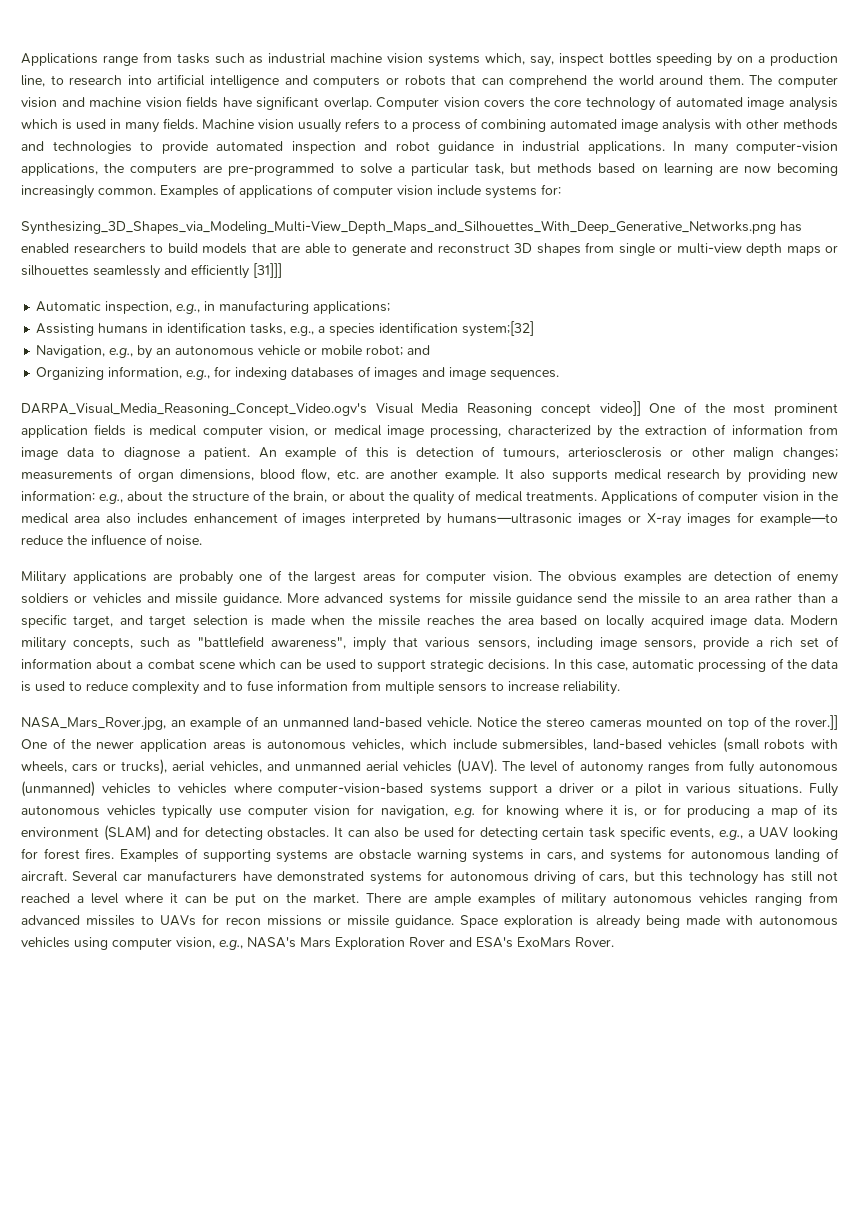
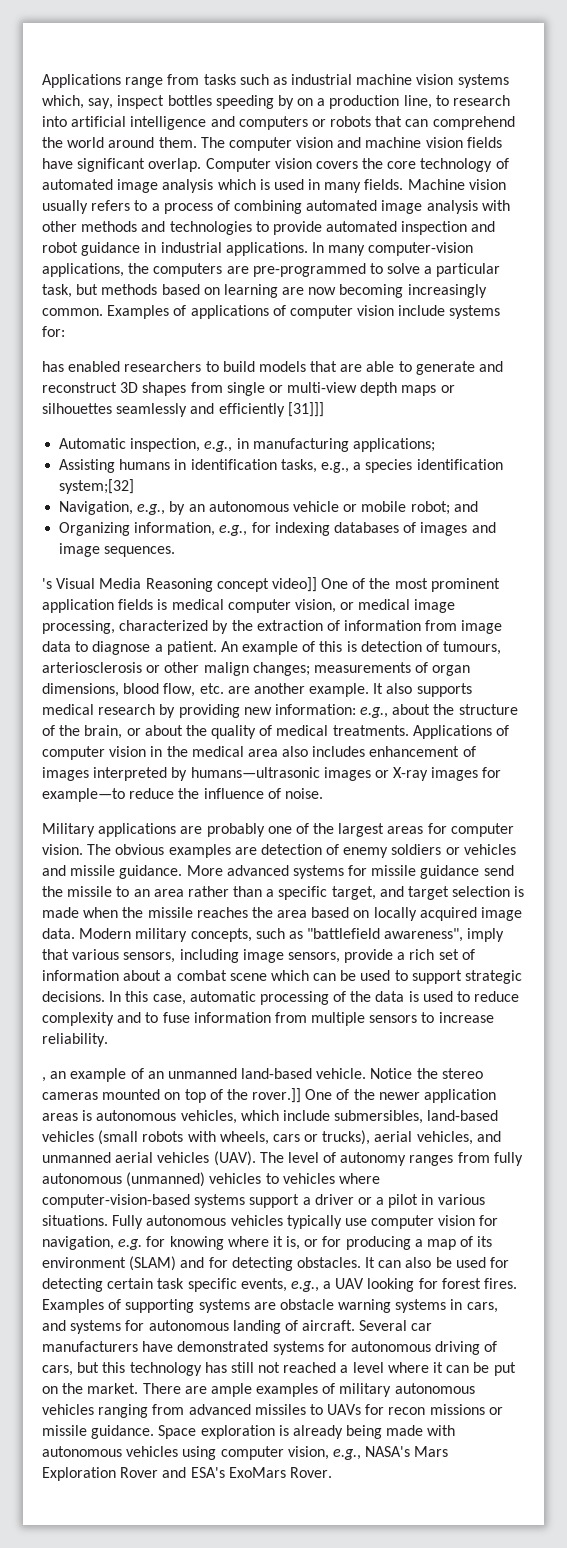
- Synthesizing_3D_Shapes_via_Modeling_Multi-View_Depth_Maps_and_Silhouettes_With_Deep_Generative_Networks.png has enabled researchers to build models that are able to generate and reconstruct 3D shapes from single or multi-view depth maps or silhouettes seamlessly and efficiently [31]]]
+ has enabled researchers to build models that are able to generate and reconstruct 3D shapes from single or multi-view depth maps or silhouettes seamlessly and efficiently [31]]]
- DARPA_Visual_Media_Reasoning_Concept_Video.ogv's Visual Media Reasoning concept video]] One of the most prominent application fields is medical computer vision, or medical image processing, characterized by the extraction of information from image data to diagnose a patient.
+ 's Visual Media Reasoning concept video]] One of the most prominent application fields is medical computer vision, or medical image processing, characterized by the extraction of information from image data to diagnose a patient.
- NASA_Mars_Rover.jpg, an example of an unmanned land-based vehicle.
+ , an example of an unmanned land-based vehicle.

